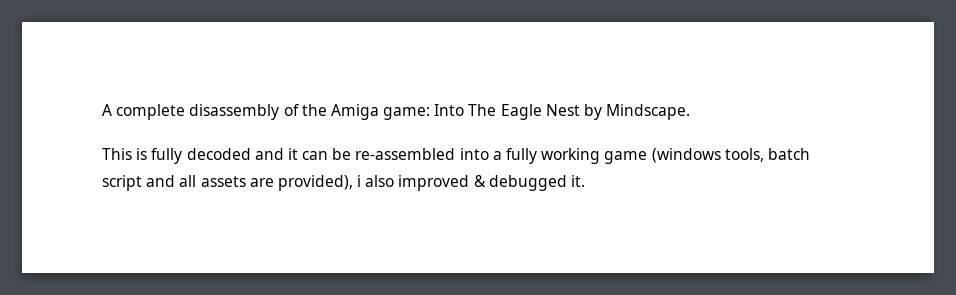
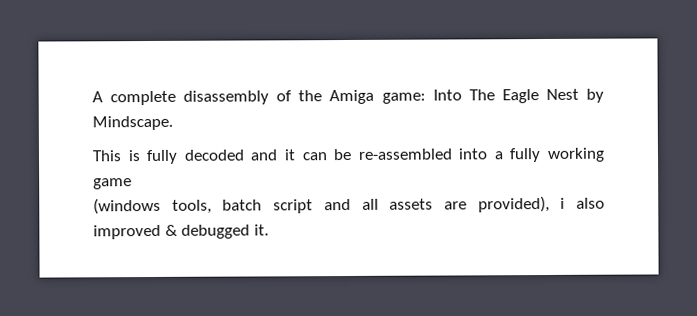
- This is fully decoded and it can be re-assembled into a fully working game (windows tools, batch script and all assets are provided), i also improved & debugged it.
+ This is fully decoded and it can be re-assembled into a fully working game
+ (windows tools, batch script and all assets are provided), i also improved & debugged it.

